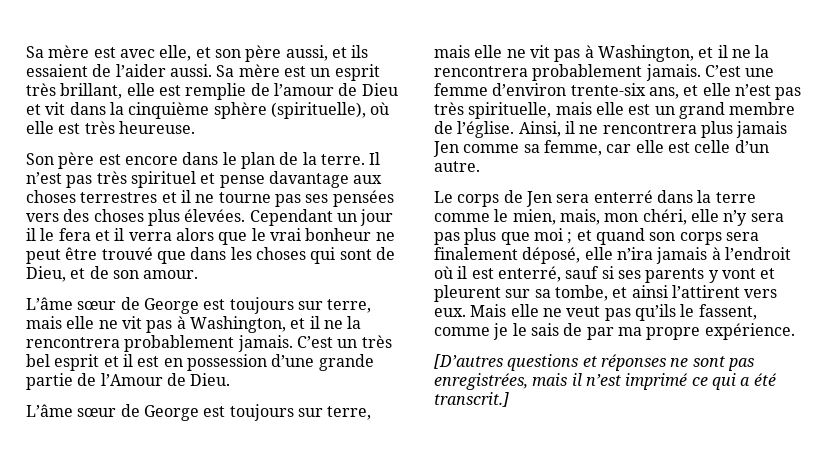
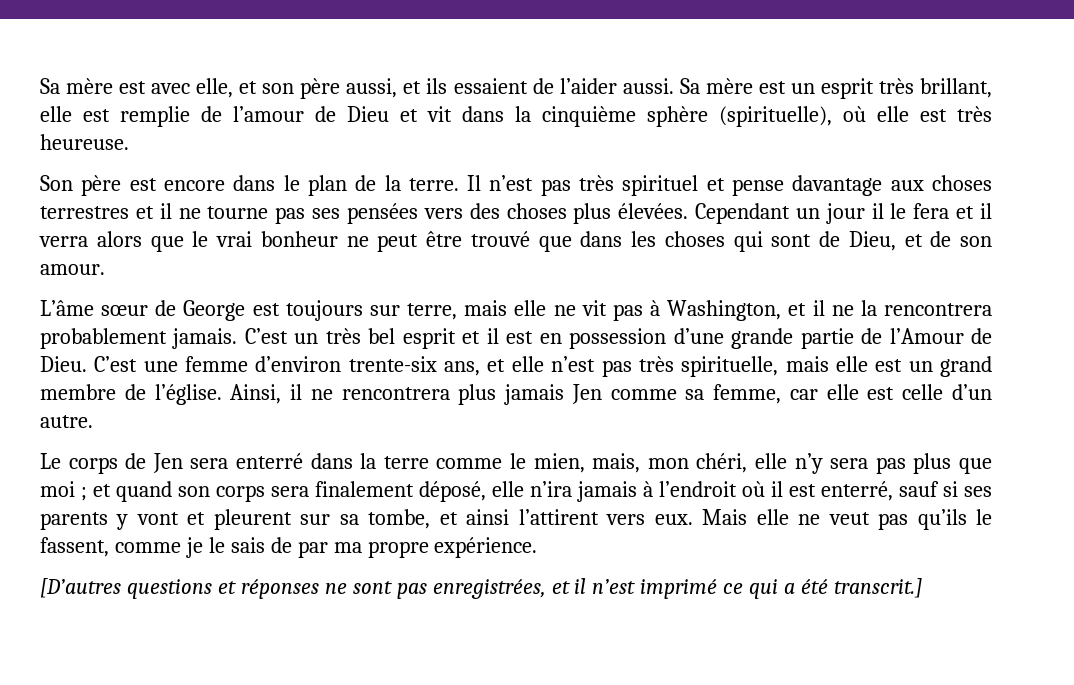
- C’est un très bel esprit et il est en possession d’une grande partie de l’Amour de Dieu.
- L’âme sœur de George est toujours sur terre, mais elle ne vit pas à Washington, et il ne la rencontrera probablement jamais. C’est une femme d’environ trente-six ans, et elle n’est pas très spirituelle, mais elle est un grand membre de l’église.
+ C’est un très bel esprit et il est en possession d’une grande partie de l’Amour de Dieu. C’est une femme d’environ trente-six ans, et elle n’est pas très spirituelle, mais elle est un grand membre de l’église.
- [D’autres questions et réponses ne sont pas enregistrées, mais il n’est imprimé ce qui a été transcrit.]
+ [D’autres questions et réponses ne sont pas enregistrées, et il n’est imprimé ce qui a été transcrit.]

